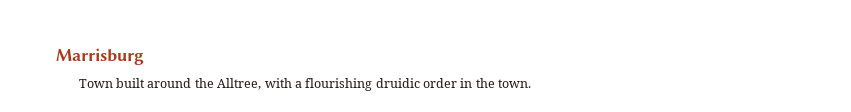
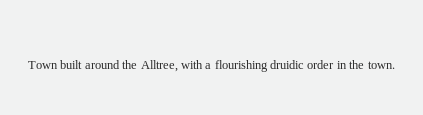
- Marrisburg

